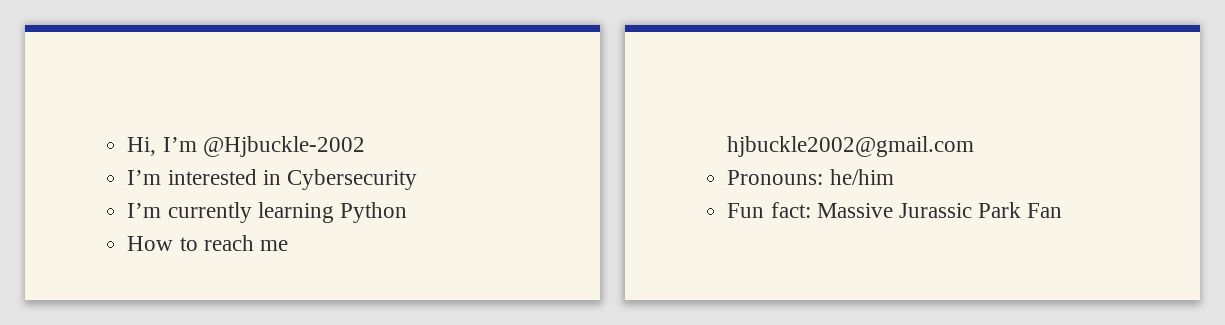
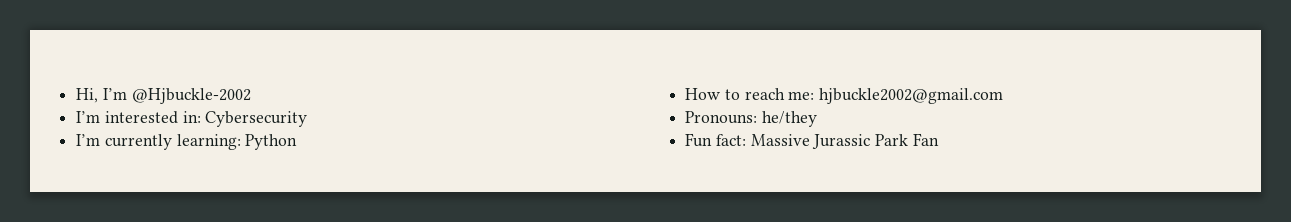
- I’m interested in Cybersecurity
+ I’m interested in: Cybersecurity
- I’m currently learning Python
+ I’m currently learning: Python
- How to reach me hjbuckle2002@gmail.com
+ How to reach me: hjbuckle2002@gmail.com
- Pronouns: he/him
+ Pronouns: he/they

